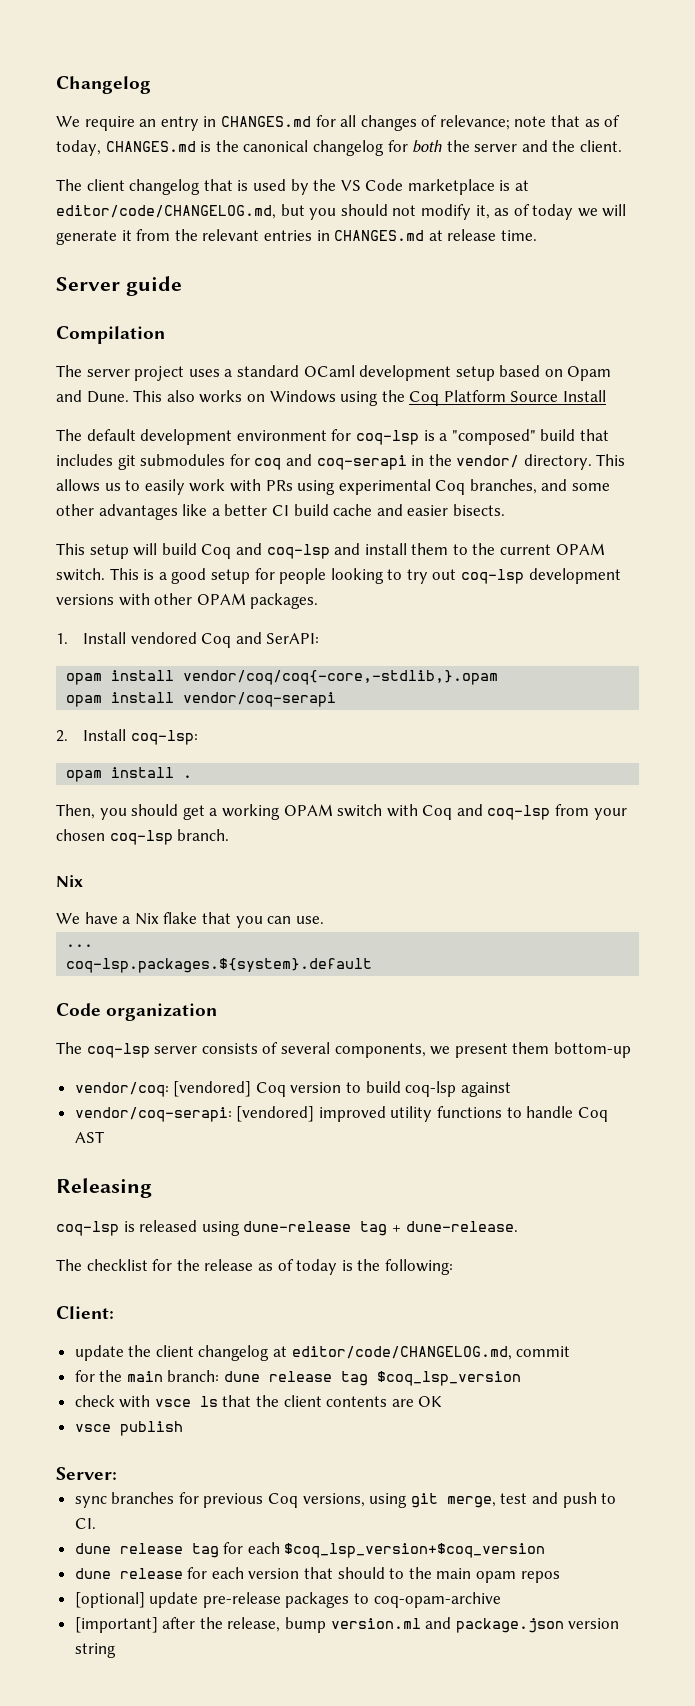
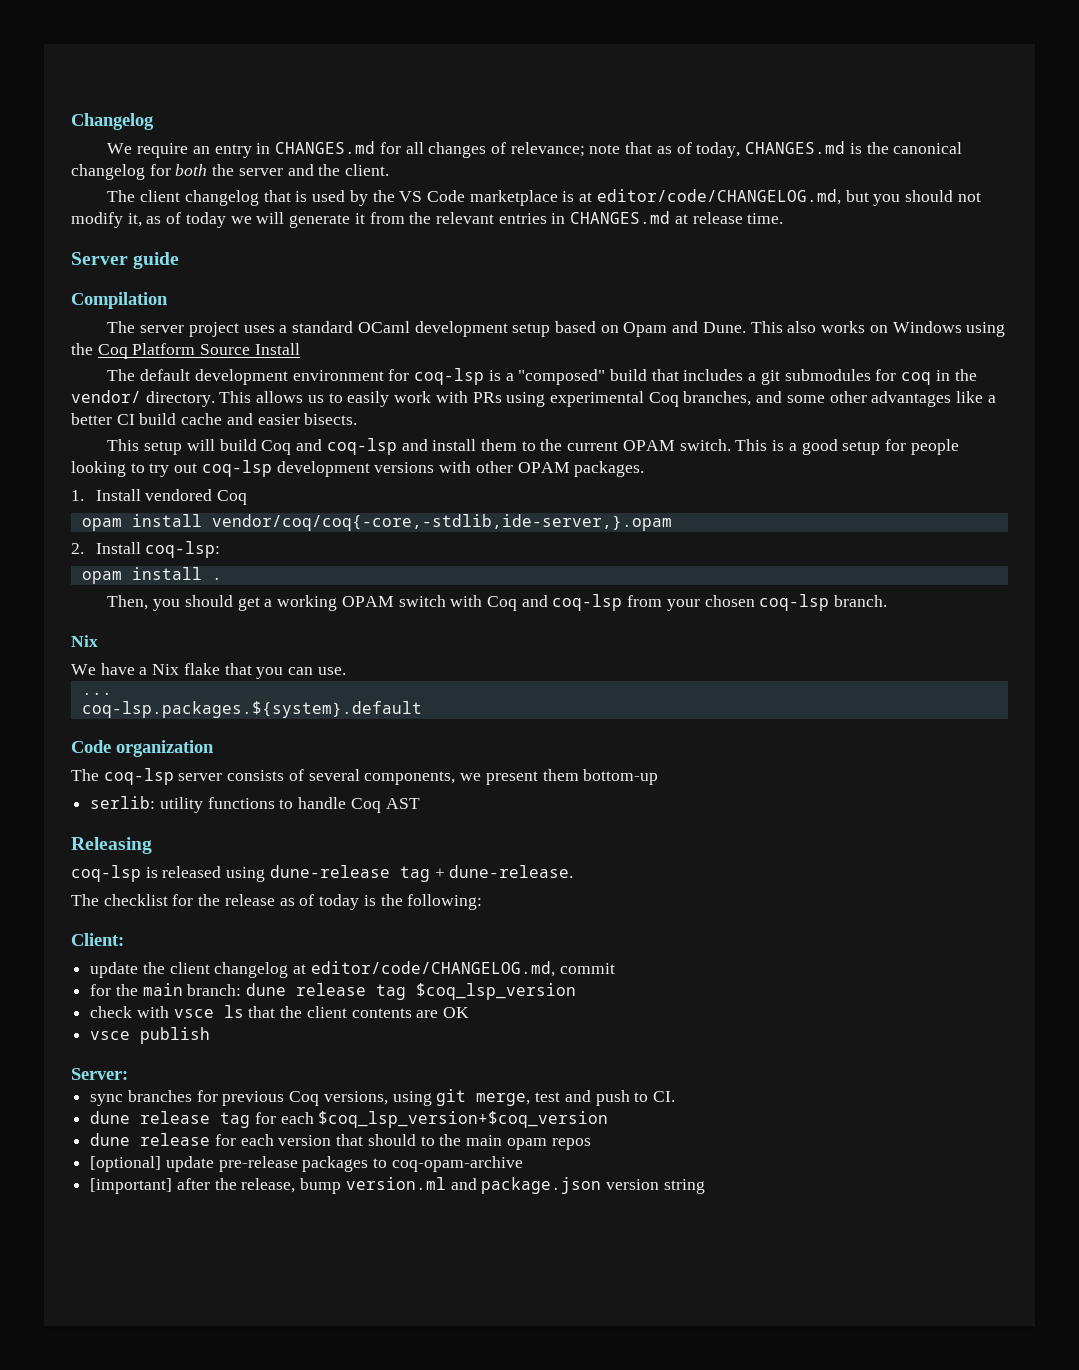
- The default development environment for coq-lsp is a "composed" build that includes git submodules for coq and coq-serapi in the vendor/ directory.
+ The default development environment for coq-lsp is a "composed" build that includes a git submodules for coq in the vendor/ directory.
- 1. Install vendored Coq and SerAPI:
- opam install vendor/coq/coq{-core,-stdlib,}.opam
- opam install vendor/coq-serapi
+ 1. Install vendored Coq
+ opam install vendor/coq/coq{-core,-stdlib,ide-server,}.opam
- vendor/coq: [vendored] Coq version to build coq-lsp against
- vendor/coq-serapi: [vendored] improved utility functions to handle Coq AST
+ serlib: utility functions to handle Coq AST

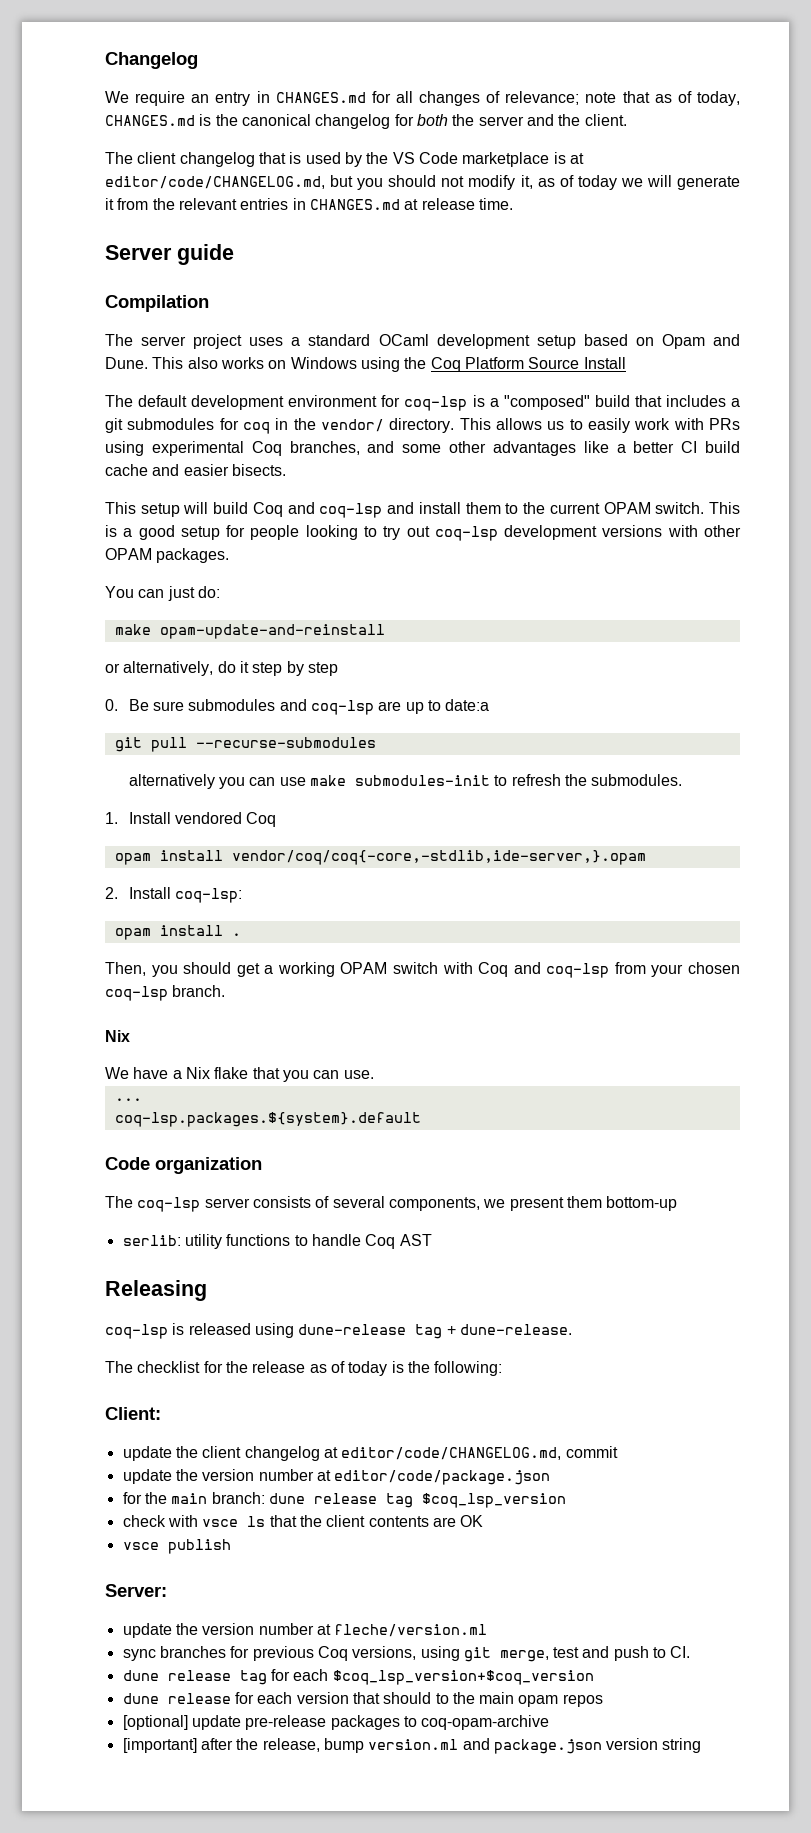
+ You can just do:
+ make opam-update-and-reinstall
+ or alternatively, do it step by step
+ 0. Be sure submodules and coq-lsp are up to date:a
+ git pull --recurse-submodules
+ alternatively you can use make submodules-init to refresh the submodules.
+ update the version number at editor/code/package.json
+ update the version number at fleche/version.ml

